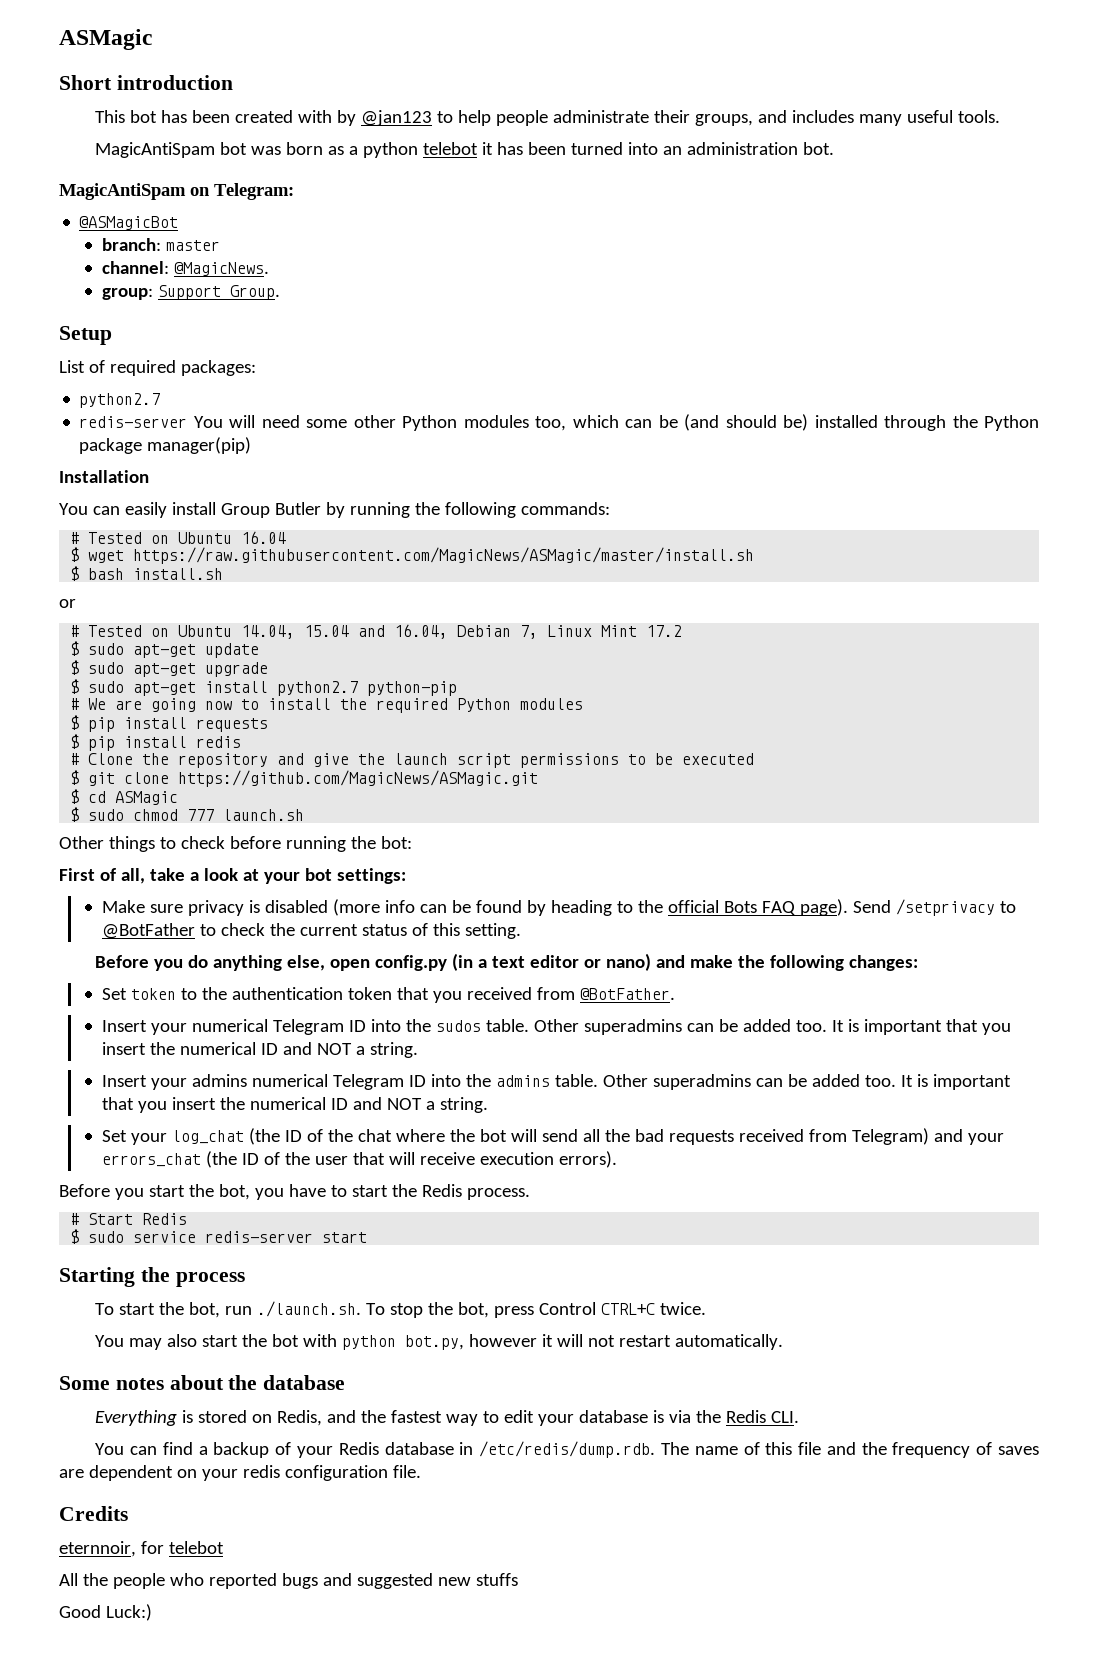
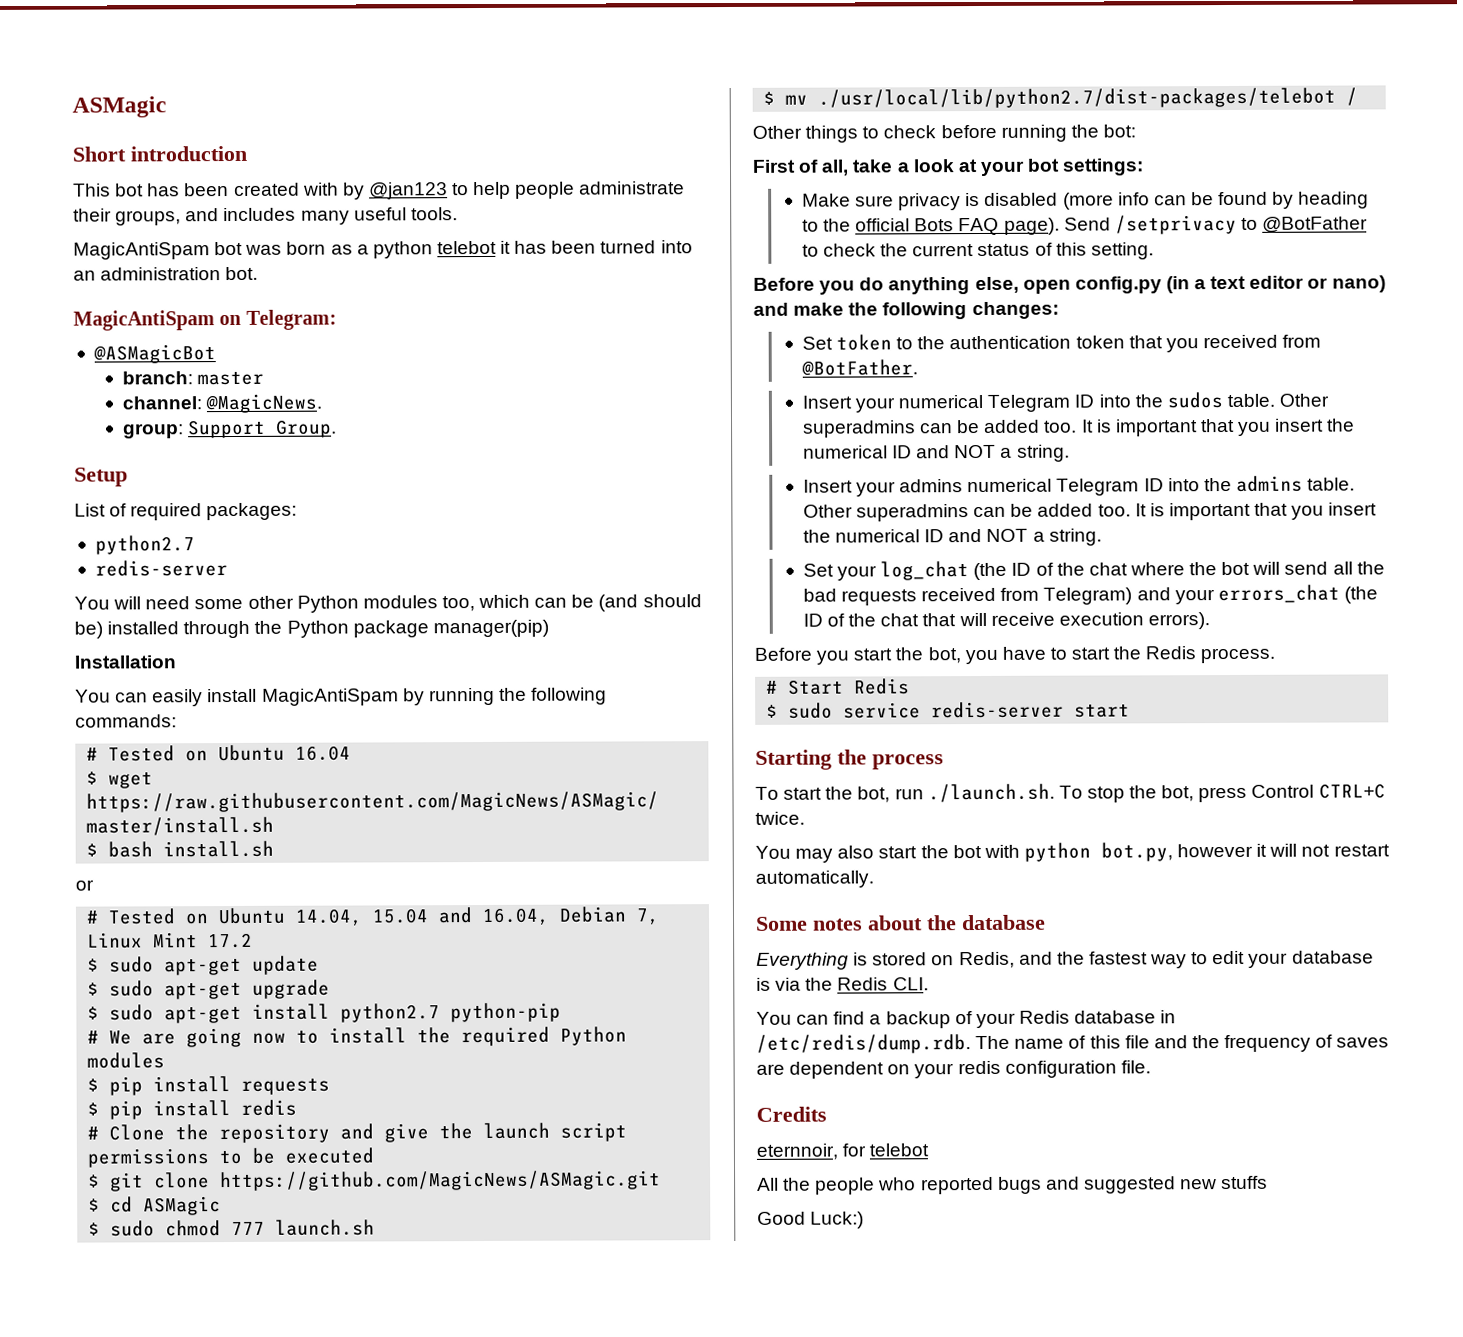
  List of required packages:
  python2.7
- redis-server You will need some other Python modules too, which can be (and should be) installed through the Python package manager(pip)
+ redis-server
+ You will need some other Python modules too, which can be (and should be) installed through the Python package manager(pip)
- You can easily install Group Butler by running the following commands:
+ You can easily install MagicAntiSpam by running the following commands:
+ $ mv ./usr/local/lib/python2.7/dist-packages/telebot /
- Set your log_chat (the ID of the chat where the bot will send all the bad requests received from Telegram) and your errors_chat (the ID of the user that will receive execution errors).
+ Set your log_chat (the ID of the chat where the bot will send all the bad requests received from Telegram) and your errors_chat (the ID of the chat that will receive execution errors).

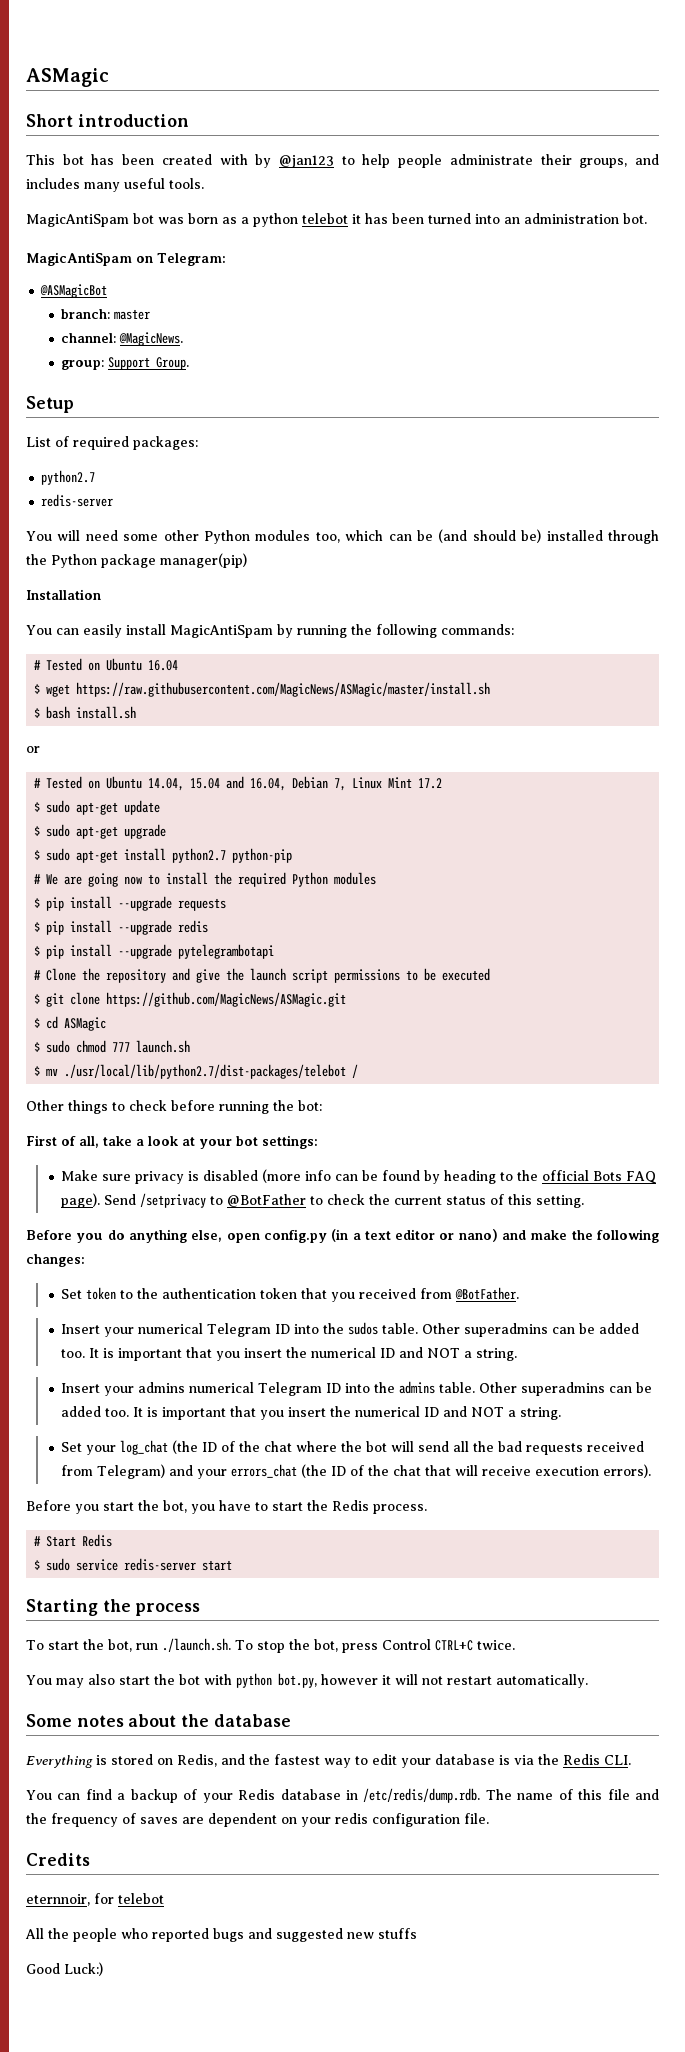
- $ pip install requests
+ $ pip install --upgrade requests
- $ pip install redis
+ $ pip install --upgrade redis
+ $ pip install --upgrade pytelegrambotapi

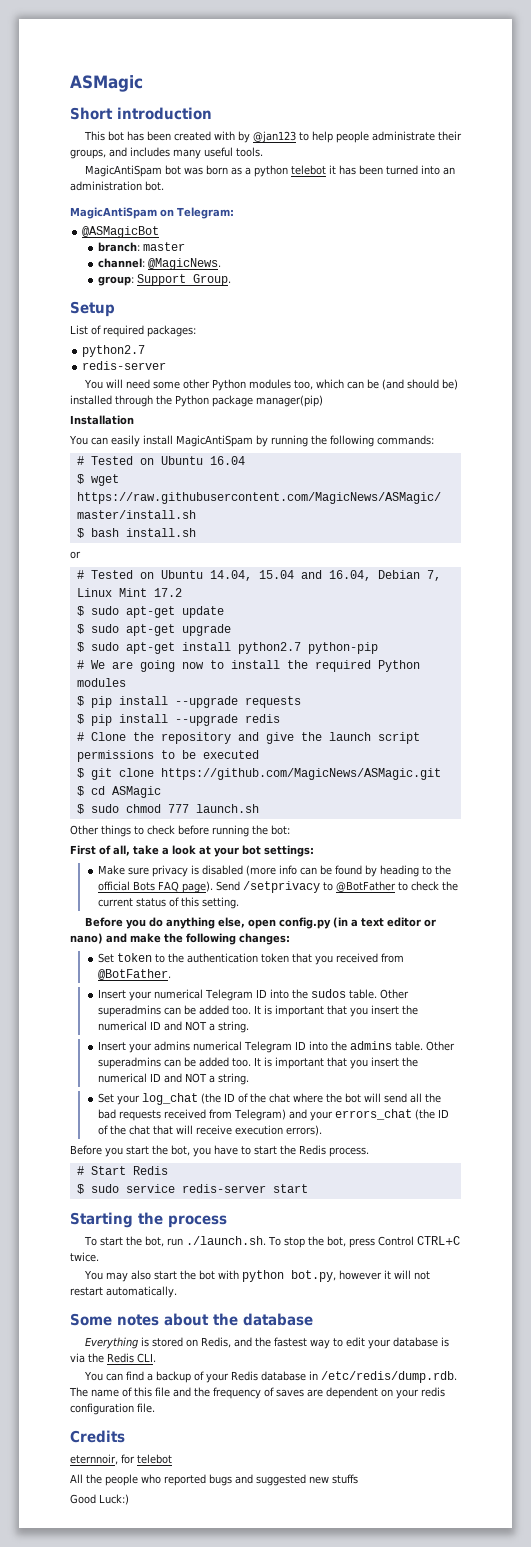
- $ pip install --upgrade pytelegrambotapi
- $ mv ./usr/local/lib/python2.7/dist-packages/telebot /

